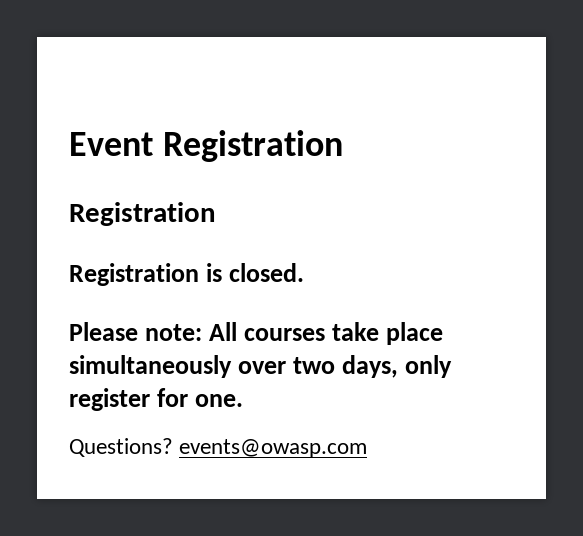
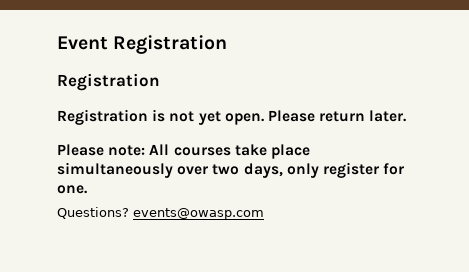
- Registration is closed.
+ Registration is not yet open. Please return later.

